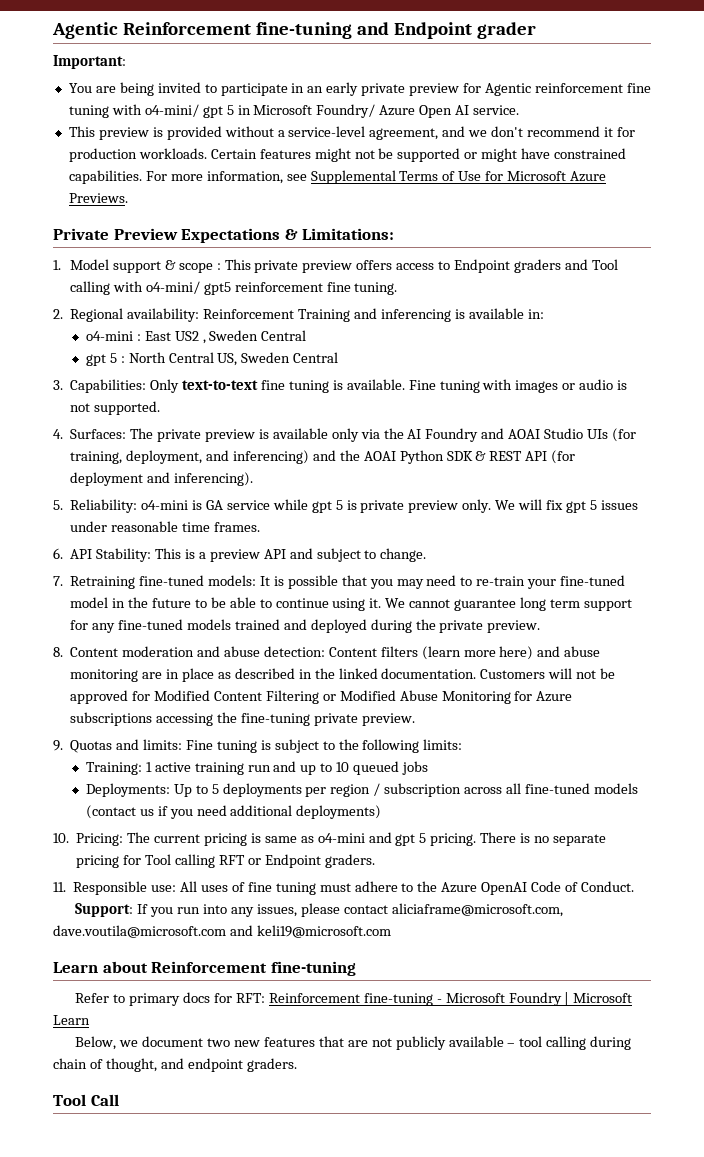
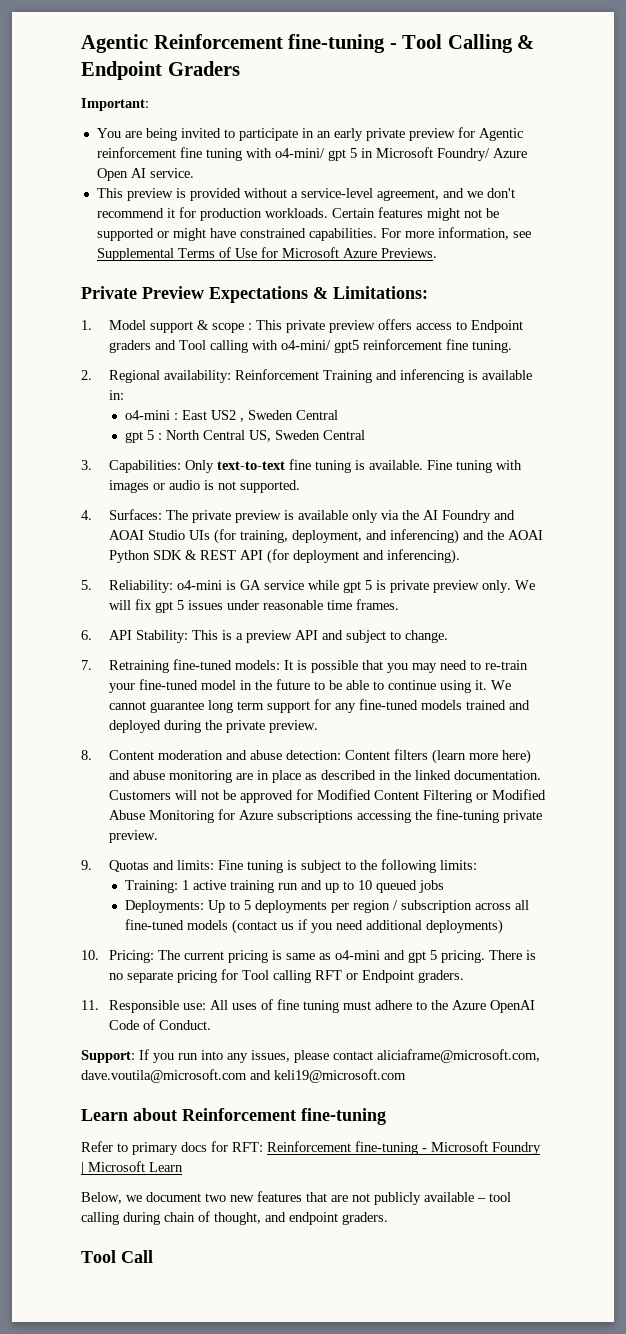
- Agentic Reinforcement fine-tuning and Endpoint grader
+ Agentic Reinforcement fine-tuning - Tool Calling & Endpoint Graders

